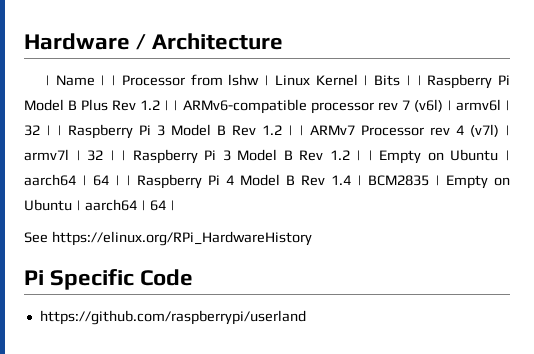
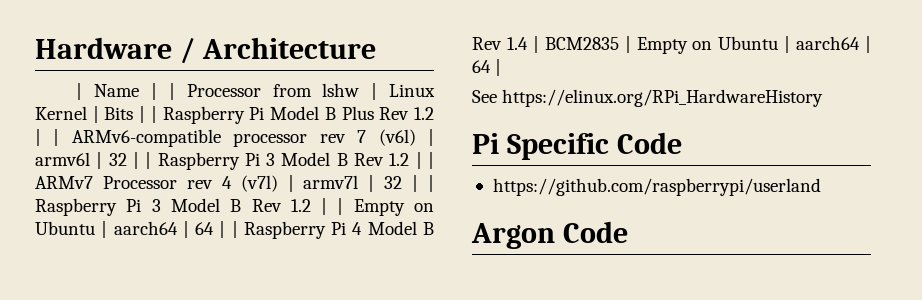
+ Argon Code

